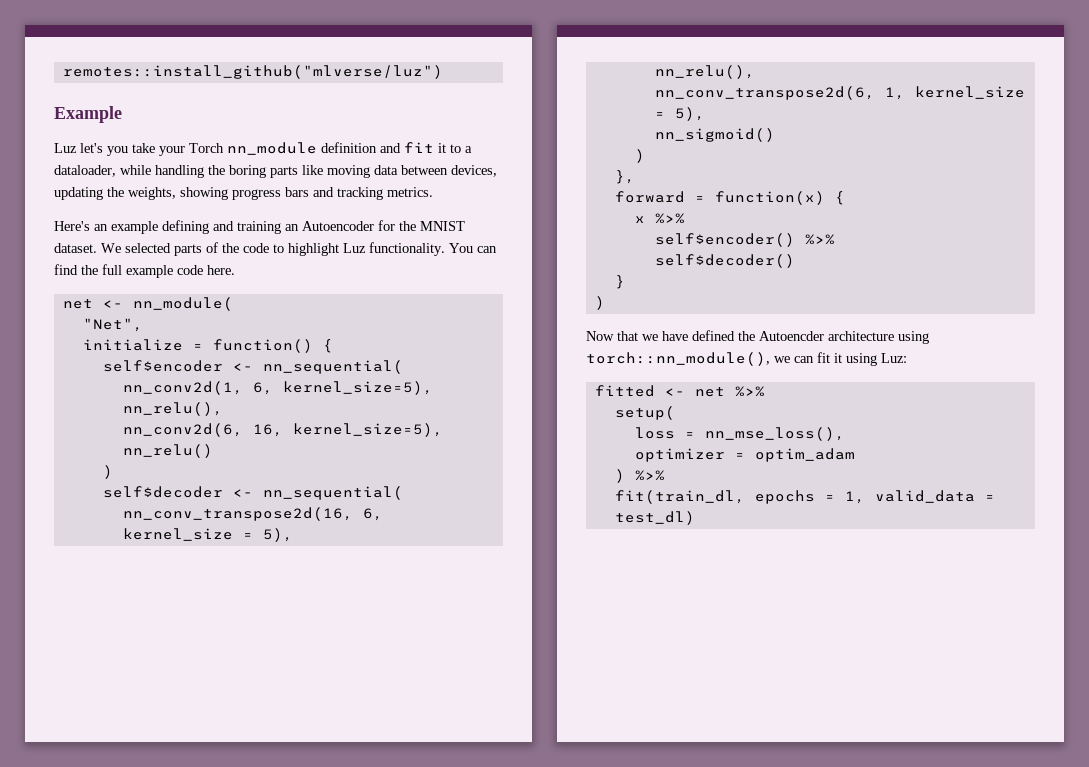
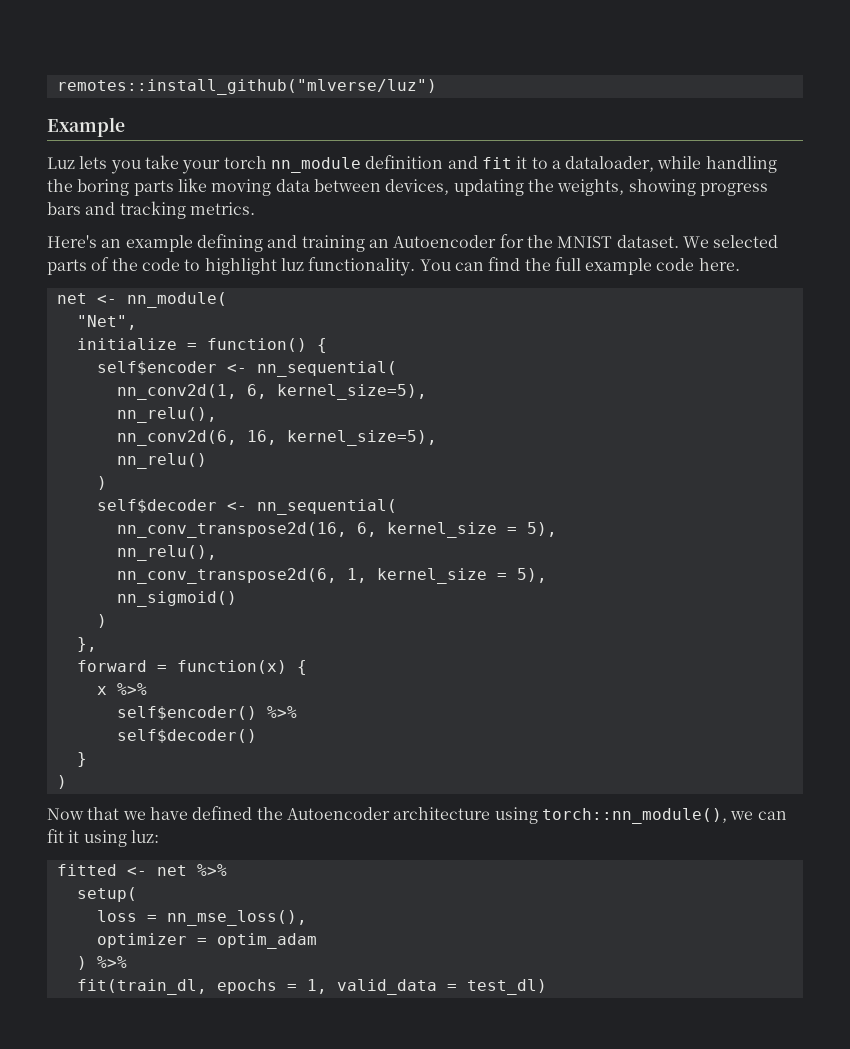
- Luz let's you take your Torch nn_module definition and fit it to a dataloader, while handling the boring parts like moving data between devices, updating the weights, showing progress bars and tracking metrics.
+ Luz lets you take your torch nn_module definition and fit it to a dataloader, while handling the boring parts like moving data between devices, updating the weights, showing progress bars and tracking metrics.
- We selected parts of the code to highlight Luz functionality.
+ We selected parts of the code to highlight luz functionality.
- Now that we have defined the Autoencder architecture using torch::nn_module(), we can fit it using Luz:
+ Now that we have defined the Autoencoder architecture using torch::nn_module(), we can fit it using luz:

